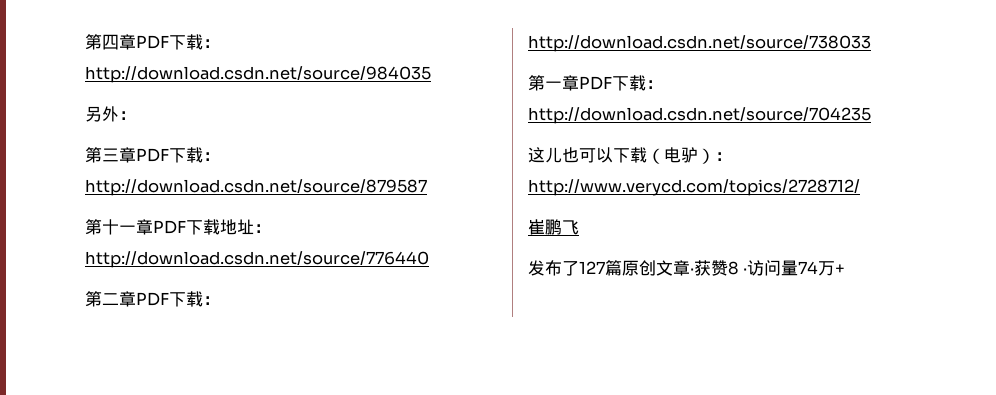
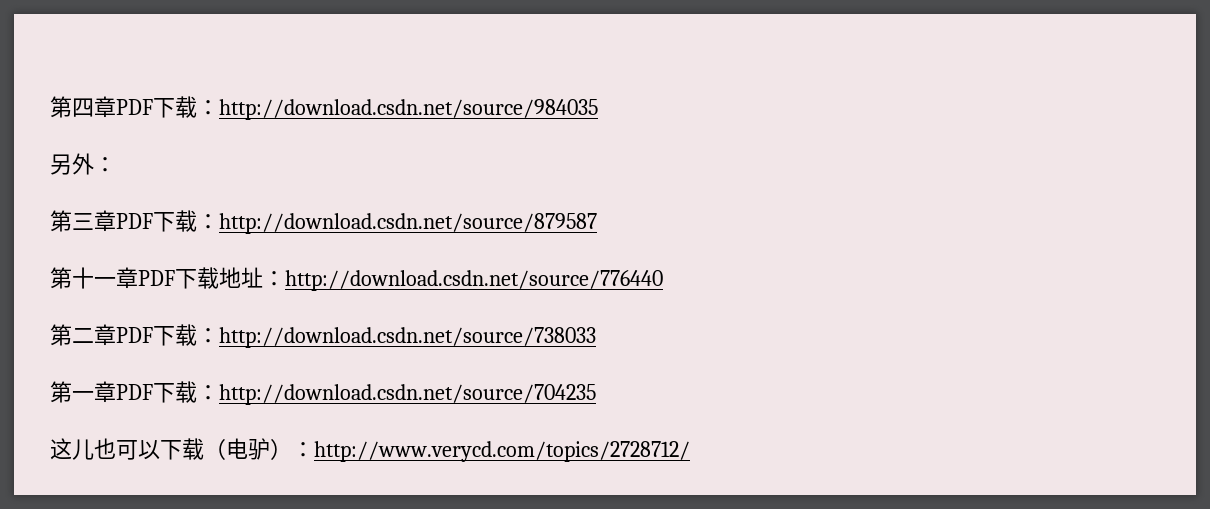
- 崔鹏飞
- 发布了127篇原创文章·获赞8 ·访问量74万+

